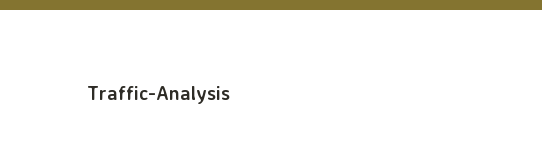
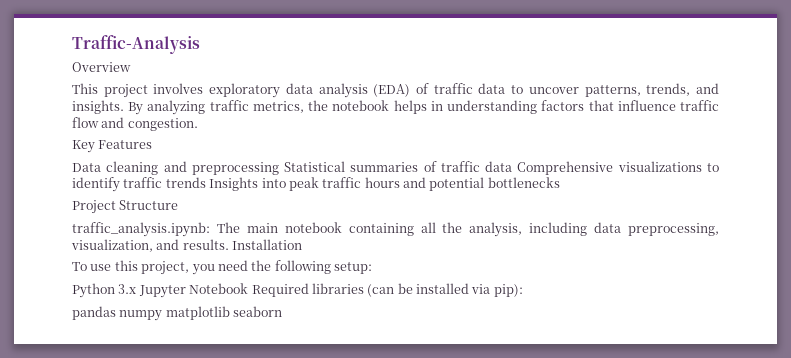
+ Overview
+ This project involves exploratory data analysis (EDA) of traffic data to uncover patterns, trends, and insights. By analyzing traffic metrics, the notebook helps in understanding factors that influence traffic flow and congestion.
+ Key Features
+ Data cleaning and preprocessing Statistical summaries of traffic data Comprehensive visualizations to identify traffic trends Insights into peak traffic hours and potential bottlenecks
+ Project Structure
+ traffic_analysis.ipynb: The main notebook containing all the analysis, including data preprocessing, visualization, and results. Installation
+ To use this project, you need the following setup:
+ Python 3.x Jupyter Notebook Required libraries (can be installed via pip):
+ pandas numpy matplotlib seaborn

